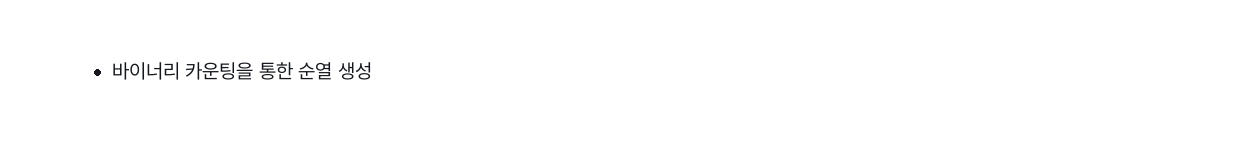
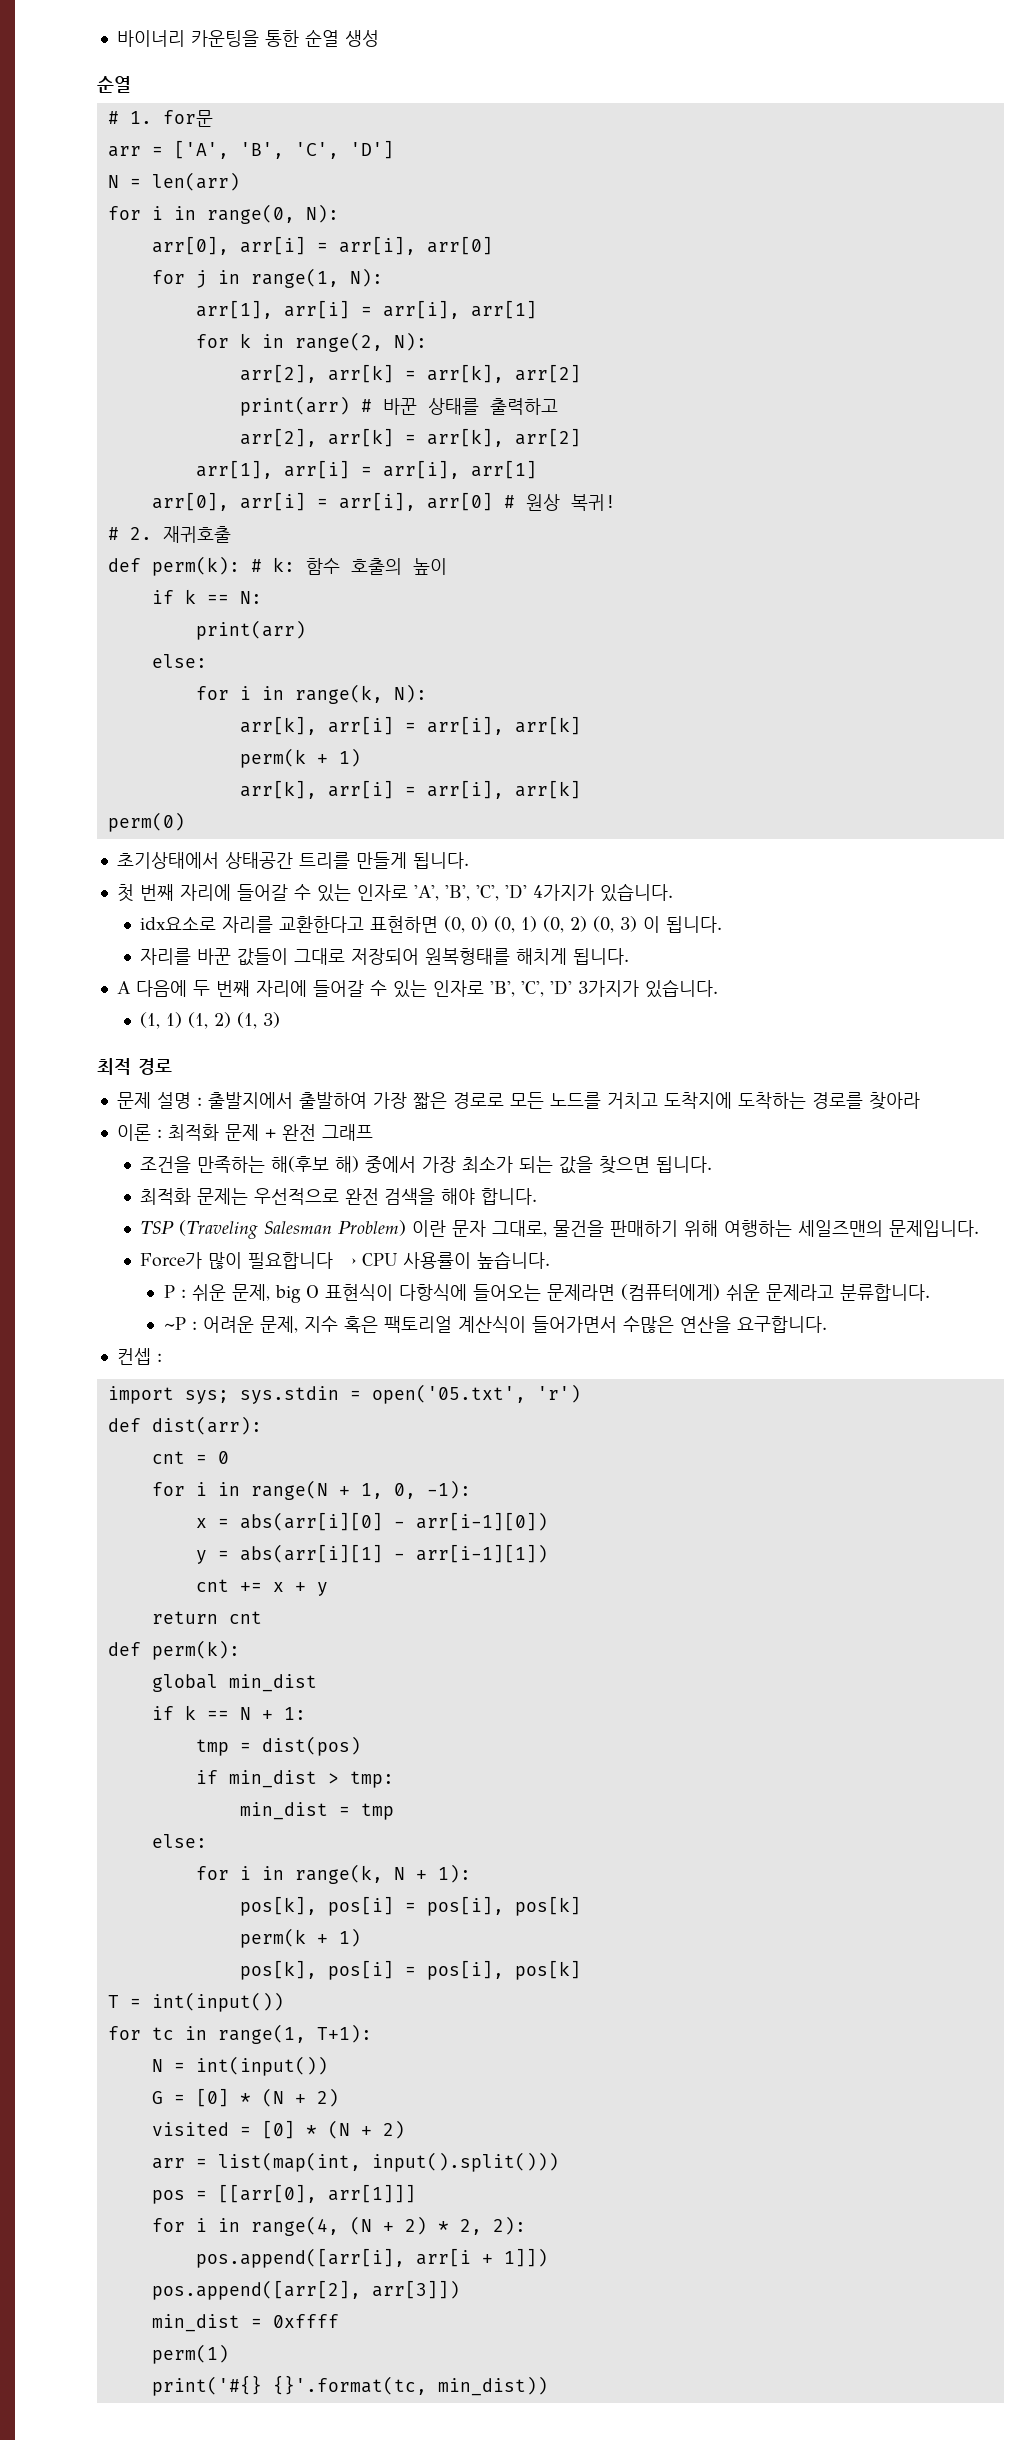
  바이너리 카운팅을 통한 순열 생성
+ 순열
+ # 1. for문
+ arr = ['A', 'B', 'C', 'D']
+ N = len(arr)
+ for i in range(0, N):
+ arr[0], arr[i] = arr[i], arr[0]
+ for j in range(1, N):
+ arr[1], arr[i] = arr[i], arr[1]
+ for k in range(2, N):
+ arr[2], arr[k] = arr[k], arr[2]
+ print(arr) # 바꾼 상태를 출력하고
+ arr[2], arr[k] = arr[k], arr[2]
+ arr[1], arr[i] = arr[i], arr[1]
+ arr[0], arr[i] = arr[i], arr[0] # 원상 복귀!
+ # 2. 재귀호출
+ def perm(k): # k: 함수 호출의 높이
+ if k == N:
+ print(arr)
+ else:
+ for i in range(k, N):
+ arr[k], arr[i] = arr[i], arr[k]
+ perm(k + 1)
+ arr[k], arr[i] = arr[i], arr[k]
+ perm(0)
+ 초기상태에서 상태공간 트리를 만들게 됩니다.
+ 첫 번째 자리에 들어갈 수 있는 인자로 'A', 'B', 'C', 'D' 4가지가 있습니다.
+ idx요소로 자리를 교환한다고 표현하면 (0, 0) (0, 1) (0, 2) (0, 3) 이 됩니다.
+ 자리를 바꾼 값들이 그대로 저장되어 원복형태를 해치게 됩니다.
+ A 다음에 두 번째 자리에 들어갈 수 있는 인자로 'B', 'C', 'D' 3가지가 있습니다.
+ (1, 1) (1, 2) (1, 3)
+ 최적 경로
+ 문제 설명 : 출발지에서 출발하여 가장 짧은 경로로 모든 노드를 거치고 도착지에 도착하는 경로를 찾아라
+ 이론 : 최적화 문제 + 완전 그래프
+ 조건을 만족하는 해(후보 해) 중에서 가장 최소가 되는 값을 찾으면 됩니다.
+ 최적화 문제는 우선적으로 완전 검색을 해야 합니다.
+ TSP (Traveling Salesman Problem) 이란 문자 그대로, 물건을 판매하기 위해 여행하는 세일즈맨의 문제입니다.
+ Force가 많이 필요합니다 → CPU 사용률이 높습니다.
+ P : 쉬운 문제, big O 표현식이 다항식에 들어오는 문제라면 (컴퓨터에게) 쉬운 문제라고 분류합니다.
+ ~P : 어려운 문제, 지수 혹은 팩토리얼 계산식이 들어가면서 수많은 연산을 요구합니다.
+ 컨셉 :
+ import sys; sys.stdin = open('05.txt', 'r')
+ def dist(arr):
+ cnt = 0
+ for i in range(N + 1, 0, -1):
+ x = abs(arr[i][0] - arr[i-1][0])
+ y = abs(arr[i][1] - arr[i-1][1])
+ cnt += x + y
+ return cnt
+ def perm(k):
+ global min_dist
+ if k == N + 1:
+ tmp = dist(pos)
+ if min_dist > tmp:
+ min_dist = tmp
+ else:
+ for i in range(k, N + 1):
+ pos[k], pos[i] = pos[i], pos[k]
+ perm(k + 1)
+ pos[k], pos[i] = pos[i], pos[k]
+ T = int(input())
+ for tc in range(1, T+1):
+ N = int(input())
+ G = [0] * (N + 2)
+ visited = [0] * (N + 2)
+ arr = list(map(int, input().split()))
+ pos = [[arr[0], arr[1]]]
+ for i in range(4, (N + 2) * 2, 2):
+ pos.append([arr[i], arr[i + 1]])
+ pos.append([arr[2], arr[3]])
+ min_dist = 0xffff
+ perm(1)
+ print('#{} {}'.format(tc, min_dist))

